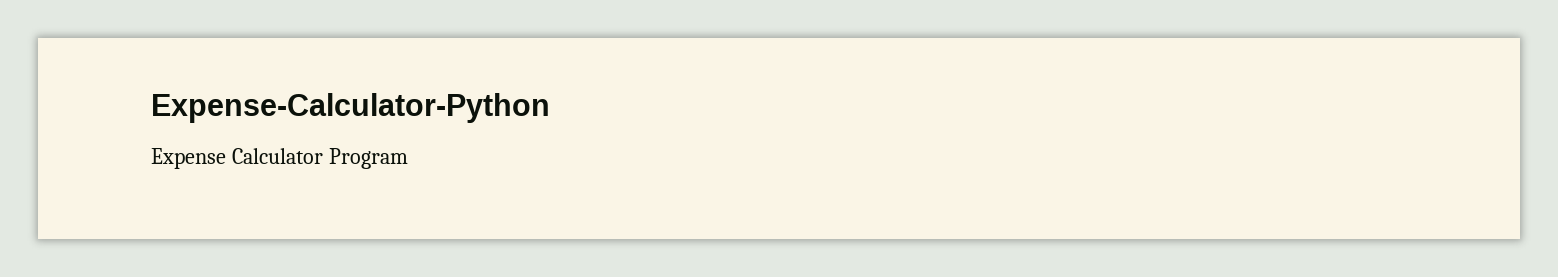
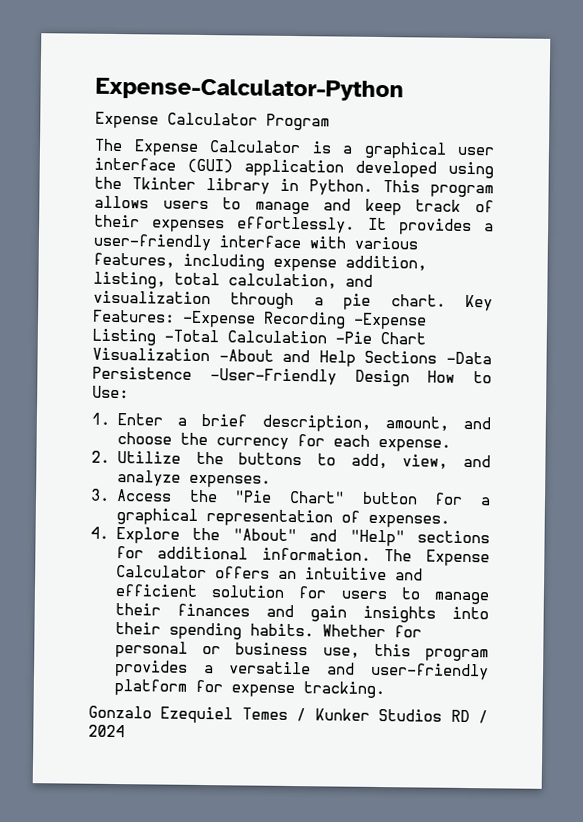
+ The Expense Calculator is a graphical user interface (GUI) application developed using the Tkinter library in Python. This program allows users to manage and keep track of their expenses effortlessly. It provides a user-friendly interface with various features, including expense addition, listing, total calculation, and visualization through a pie chart. Key Features: -Expense Recording -Expense Listing -Total Calculation -Pie Chart Visualization -About and Help Sections -Data Persistence -User-Friendly Design How to Use:
+ 1. Enter a brief description, amount, and choose the currency for each expense.
+ 2. Utilize the buttons to add, view, and analyze expenses.
+ 3. Access the "Pie Chart" button for a graphical representation of expenses.
+ 4. Explore the "About" and "Help" sections for additional information. The Expense Calculator offers an intuitive and efficient solution for users to manage their finances and gain insights into their spending habits. Whether for personal or business use, this program provides a versatile and user-friendly platform for expense tracking.
+ Gonzalo Ezequiel Temes / Kunker Studios RD / 2024

